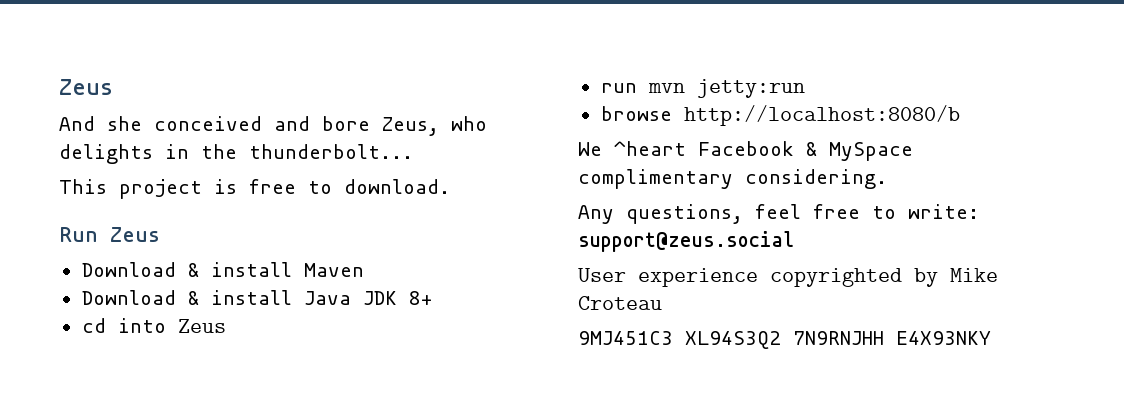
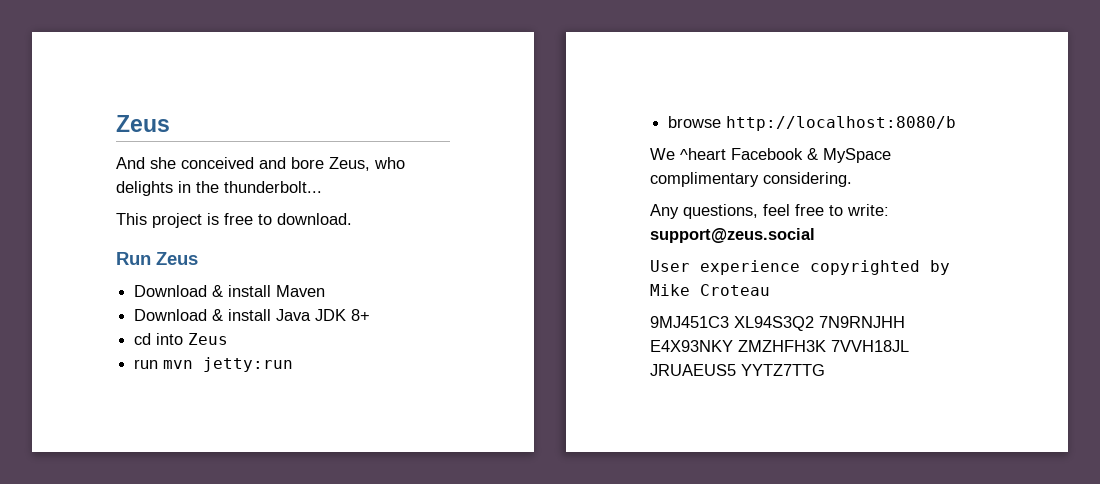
- 9MJ451C3 XL94S3Q2 7N9RNJHH E4X93NKY
+ 9MJ451C3 XL94S3Q2 7N9RNJHH E4X93NKY ZMZHFH3K 7VVH18JL JRUAEUS5 YYTZ7TTG

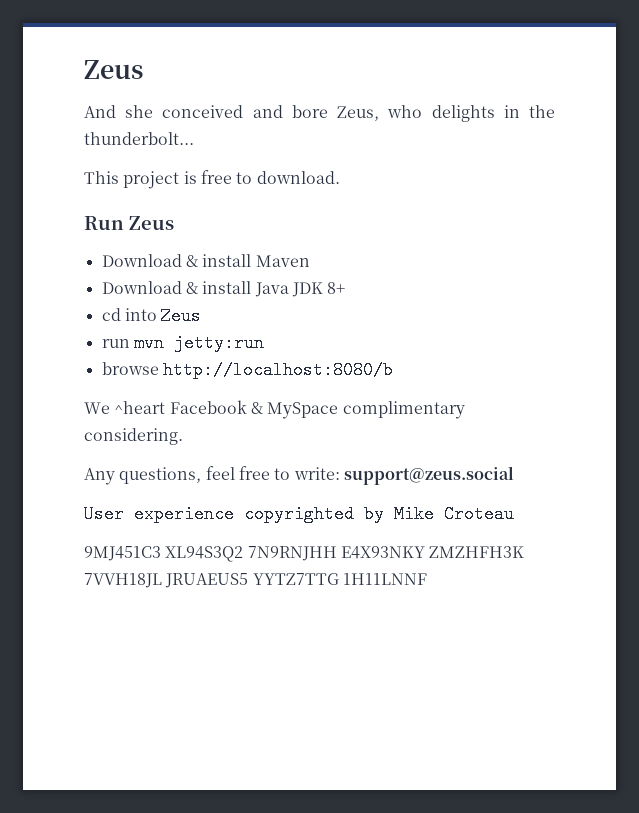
- 9MJ451C3 XL94S3Q2 7N9RNJHH E4X93NKY ZMZHFH3K 7VVH18JL JRUAEUS5 YYTZ7TTG
+ 9MJ451C3 XL94S3Q2 7N9RNJHH E4X93NKY ZMZHFH3K 7VVH18JL JRUAEUS5 YYTZ7TTG 1H11LNNF

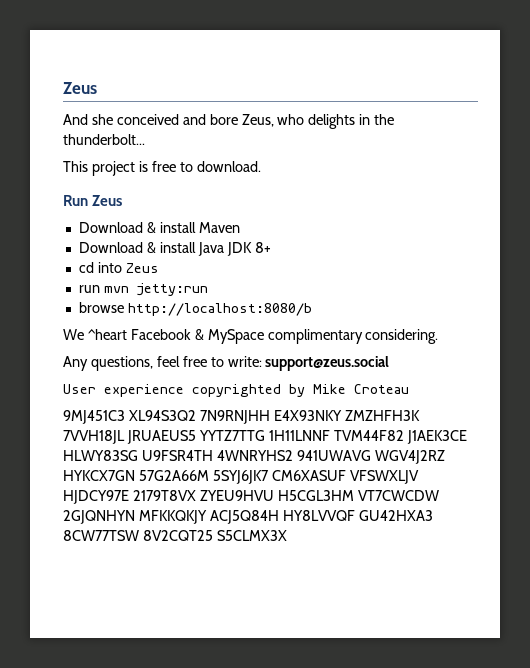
- 9MJ451C3 XL94S3Q2 7N9RNJHH E4X93NKY ZMZHFH3K 7VVH18JL JRUAEUS5 YYTZ7TTG 1H11LNNF
+ 9MJ451C3 XL94S3Q2 7N9RNJHH E4X93NKY ZMZHFH3K 7VVH18JL JRUAEUS5 YYTZ7TTG 1H11LNNF TVM44F82 J1AEK3CE HLWY83SG U9FSR4TH 4WNRYHS2 941UWAVG WGV4J2RZ HYKCX7GN 57G2A66M 5SYJ6JK7 CM6XASUF VFSWXLJV HJDCY97E 2179T8VX ZYEU9HVU H5CGL3HM VT7CWCDW 2GJQNHYN MFKKQKJY ACJ5Q84H HY8LVVQF GU42HXA3 8CW77TSW 8V2CQT25 S5CLMX3X

